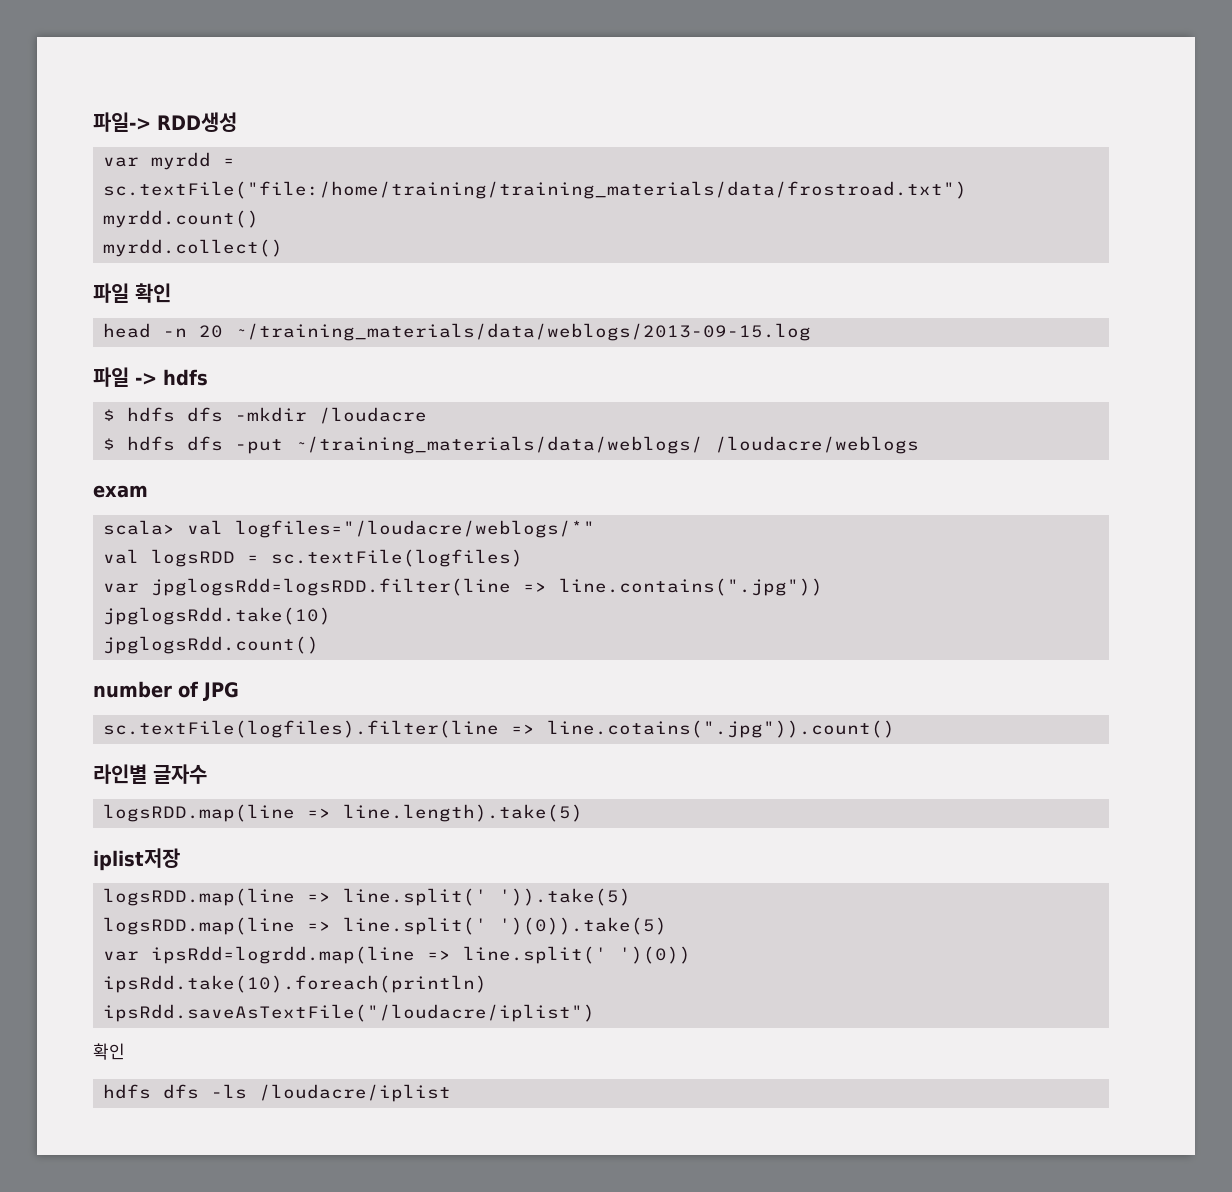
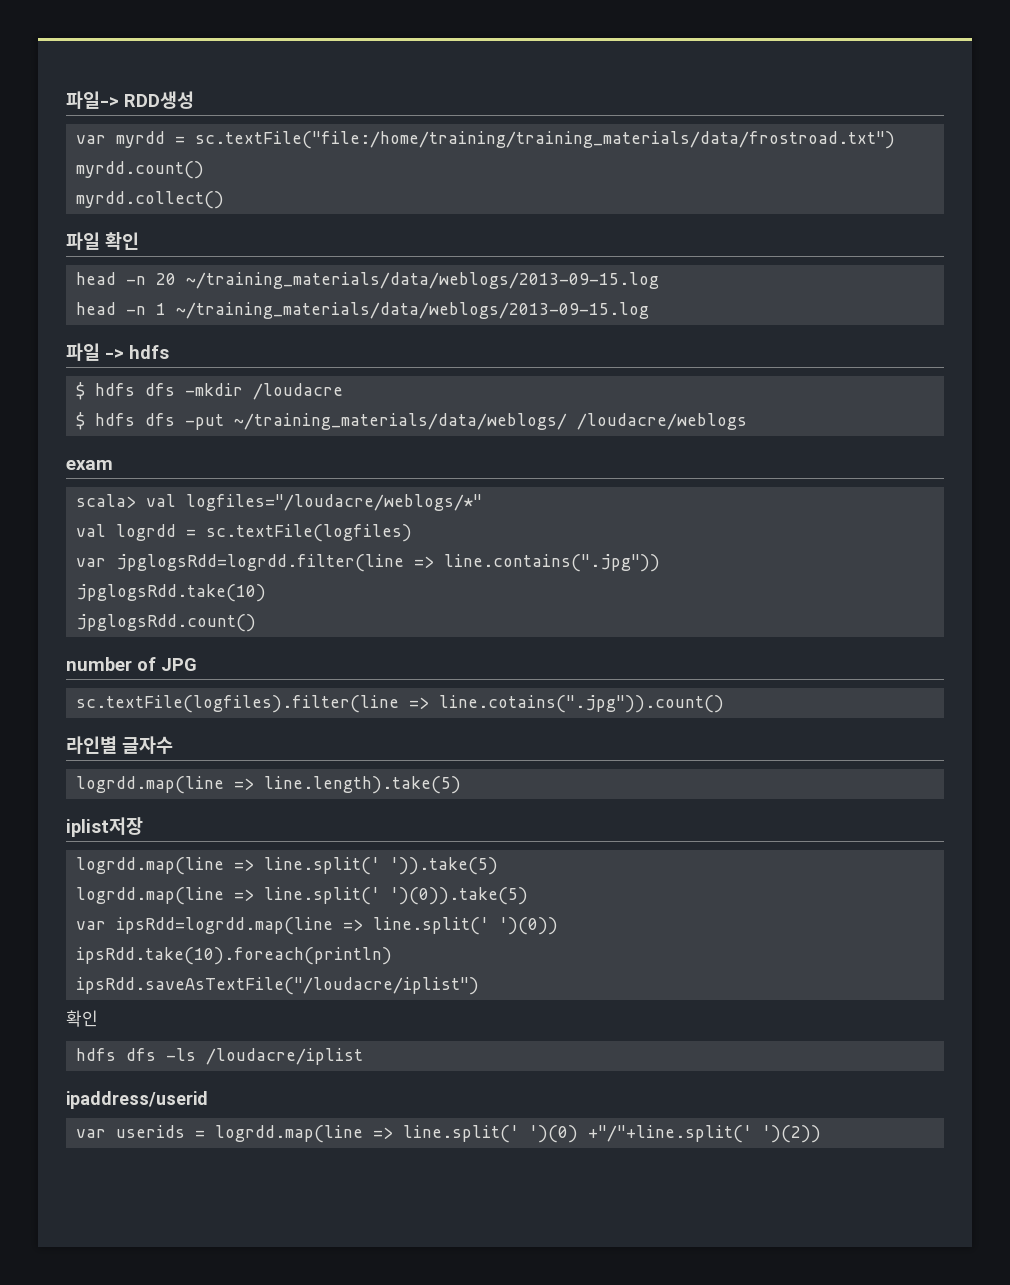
+ head -n 1 ~/training_materials/data/weblogs/2013-09-15.log
- val logsRDD = sc.textFile(logfiles)
+ val logrdd = sc.textFile(logfiles)
- var jpglogsRdd=logsRDD.filter(line => line.contains(".jpg"))
+ var jpglogsRdd=logrdd.filter(line => line.contains(".jpg"))
- logsRDD.map(line => line.length).take(5)
+ logrdd.map(line => line.length).take(5)
- logsRDD.map(line => line.split(' ')).take(5)
+ logrdd.map(line => line.split(' ')).take(5)
- logsRDD.map(line => line.split(' ')(0)).take(5)
+ logrdd.map(line => line.split(' ')(0)).take(5)
+ ipaddress/userid
+ var userids = logrdd.map(line => line.split(' ')(0) +"/"+line.split(' ')(2))

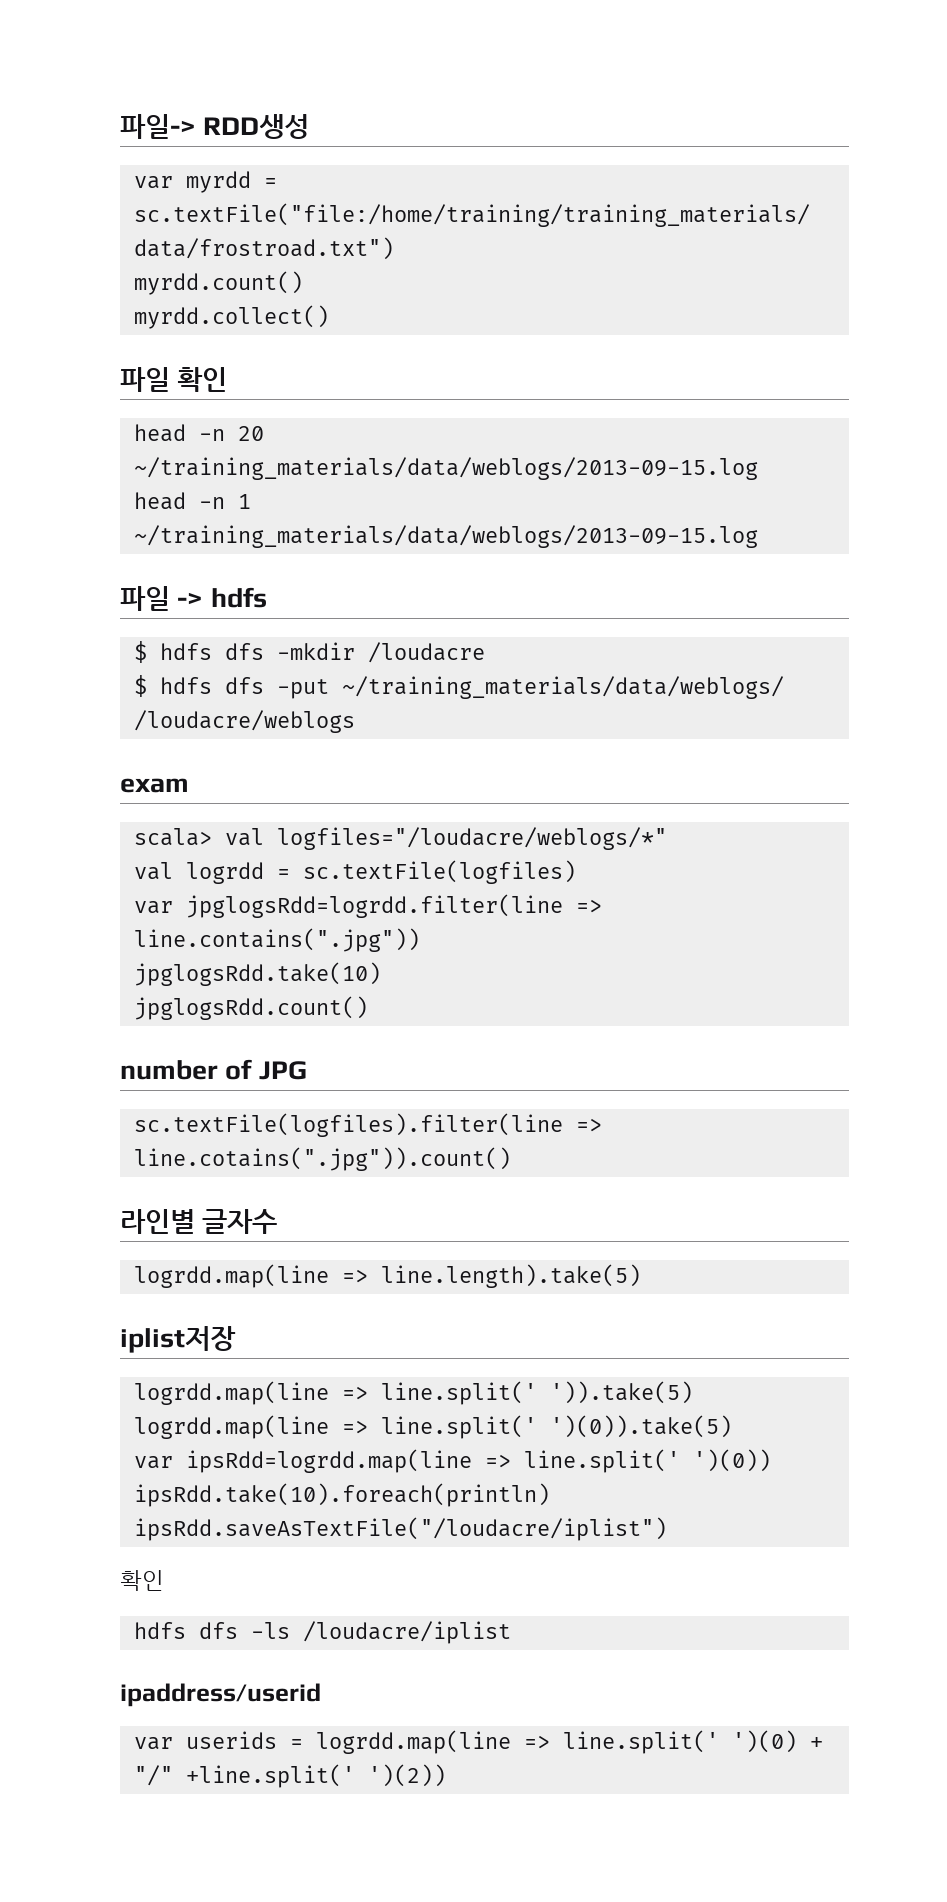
- var userids = logrdd.map(line => line.split(' ')(0) +"/"+line.split(' ')(2))
+ var userids = logrdd.map(line => line.split(' ')(0) + "/" +line.split(' ')(2))

